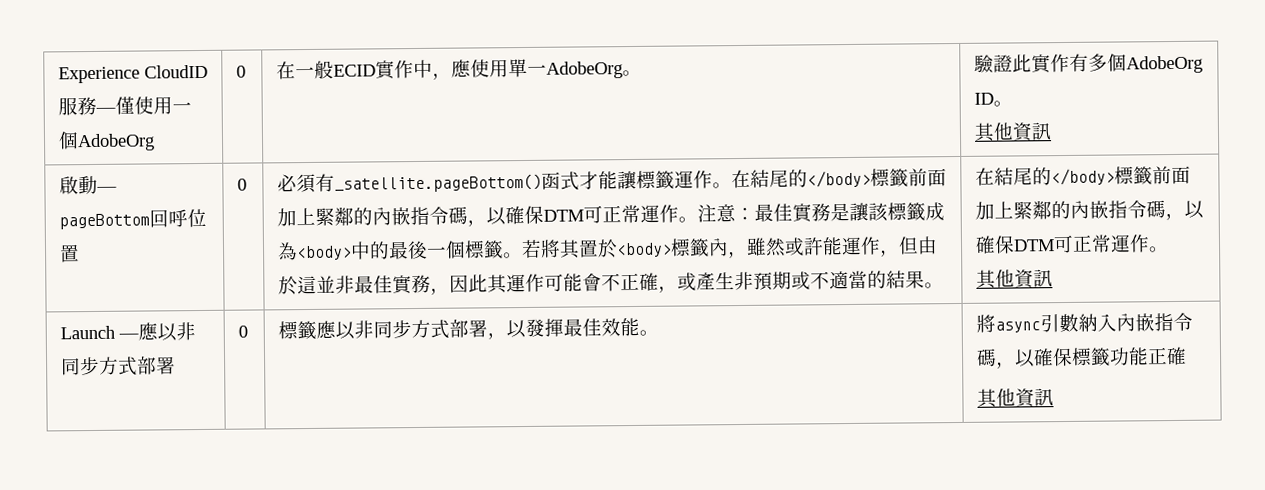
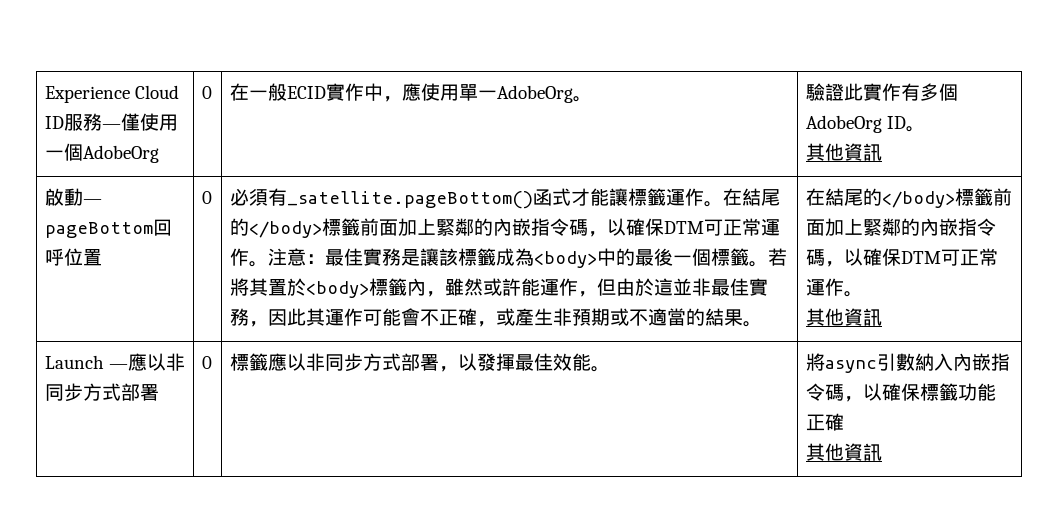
- Experience CloudID服務—僅使用一個AdobeOrg | 0 | 在一般ECID實作中，應使用單一AdobeOrg。 | 驗證此實作有多個AdobeOrg ID。
+ Experience Cloud ID服務—僅使用一個AdobeOrg | 0 | 在一般ECID實作中，應使用單一AdobeOrg。 | 驗證此實作有多個AdobeOrg ID。

